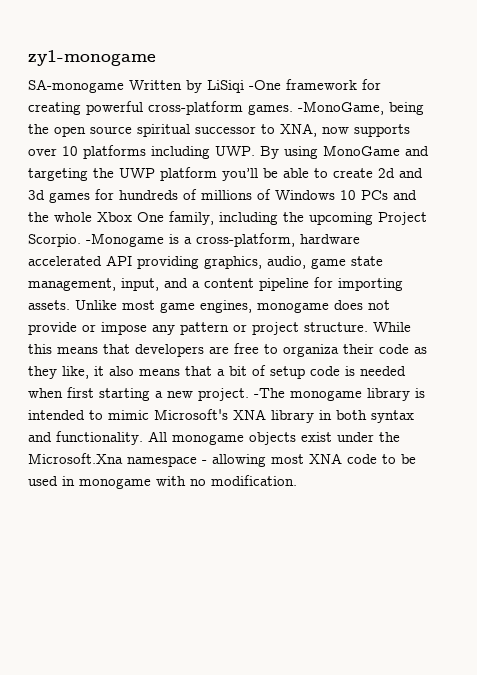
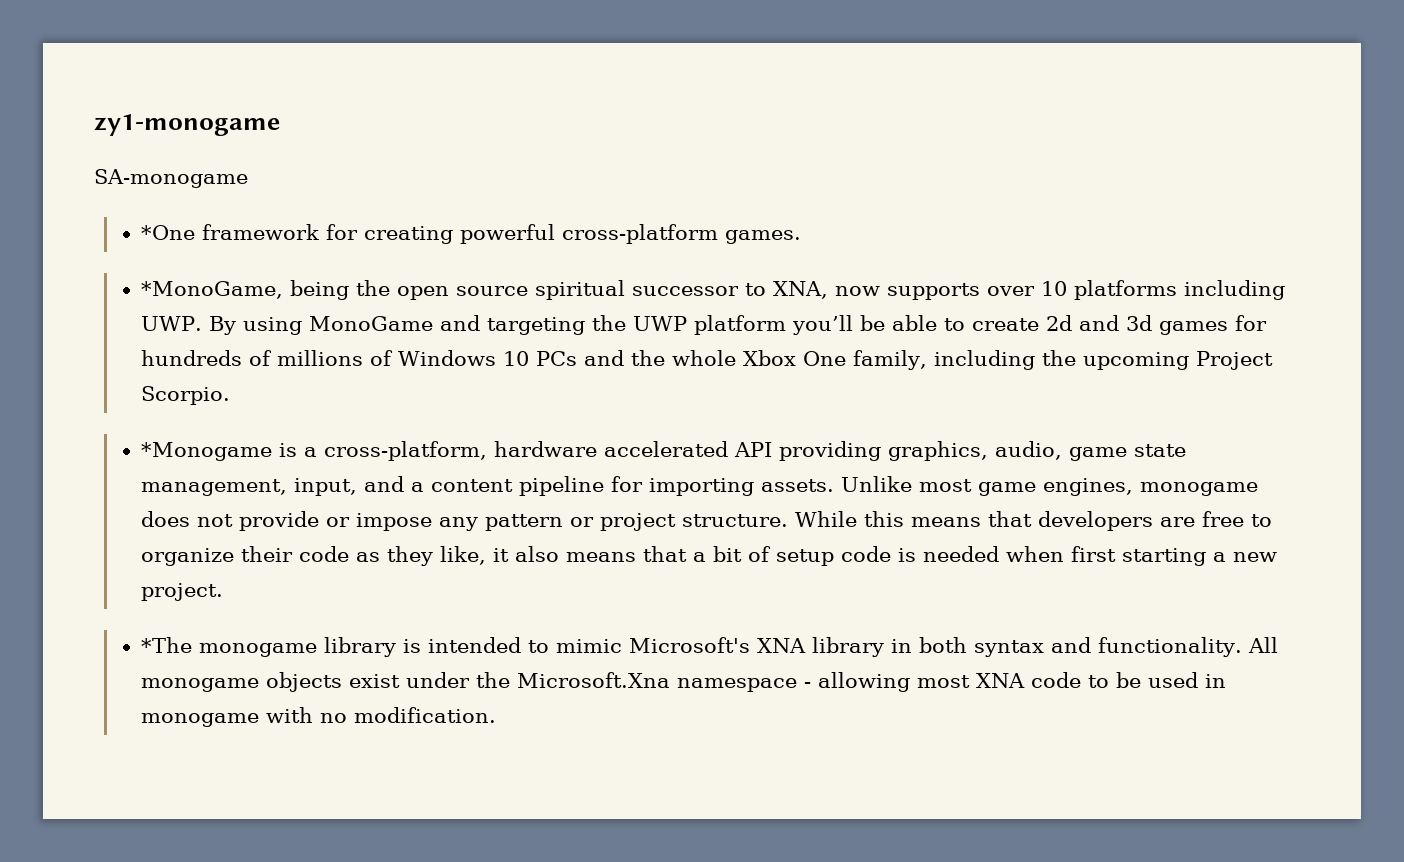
- SA-monogame Written by LiSiqi -One framework for creating powerful cross-platform games. -MonoGame, being the open source spiritual successor to XNA, now supports over 10 platforms including UWP. By using MonoGame and targeting the UWP platform you’ll be able to create 2d and 3d games for hundreds of millions of Windows 10 PCs and the whole Xbox One family, including the upcoming Project Scorpio. -Monogame is a cross-platform, hardware accelerated API providing graphics, audio, game state management, input, and a content pipeline for importing assets.
+ SA-monogame
+ *One framework for creating powerful cross-platform games.
+ *MonoGame, being the open source spiritual successor to XNA, now supports over 10 platforms including UWP. By using MonoGame and targeting the UWP platform you’ll be able to create 2d and 3d games for hundreds of millions of Windows 10 PCs and the whole Xbox One family, including the upcoming Project Scorpio.
+ *Monogame is a cross-platform, hardware accelerated API providing graphics, audio, game state management, input, and a content pipeline for importing assets.
- While this means that developers are free to organiza their code as they like, it also means that a bit of setup code is needed when first starting a new project. -The monogame library is intended to mimic Microsoft's XNA library in both syntax and functionality.
+ While this means that developers are free to organize their code as they like, it also means that a bit of setup code is needed when first starting a new project.
+ *The monogame library is intended to mimic Microsoft's XNA library in both syntax and functionality.

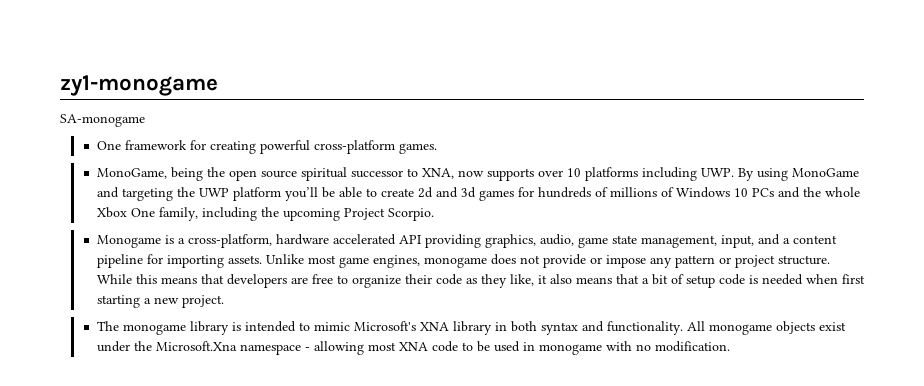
- *One framework for creating powerful cross-platform games.
+ One framework for creating powerful cross-platform games.
- *MonoGame, being the open source spiritual successor to XNA, now supports over 10 platforms including UWP. By using MonoGame and targeting the UWP platform you’ll be able to create 2d and 3d games for hundreds of millions of Windows 10 PCs and the whole Xbox One family, including the upcoming Project Scorpio.
+ MonoGame, being the open source spiritual successor to XNA, now supports over 10 platforms including UWP. By using MonoGame and targeting the UWP platform you’ll be able to create 2d and 3d games for hundreds of millions of Windows 10 PCs and the whole Xbox One family, including the upcoming Project Scorpio.
- *Monogame is a cross-platform, hardware accelerated API providing graphics, audio, game state management, input, and a content pipeline for importing assets.
+ Monogame is a cross-platform, hardware accelerated API providing graphics, audio, game state management, input, and a content pipeline for importing assets.
- *The monogame library is intended to mimic Microsoft's XNA library in both syntax and functionality.
+ The monogame library is intended to mimic Microsoft's XNA library in both syntax and functionality.

